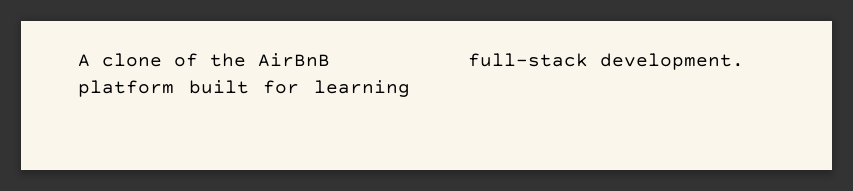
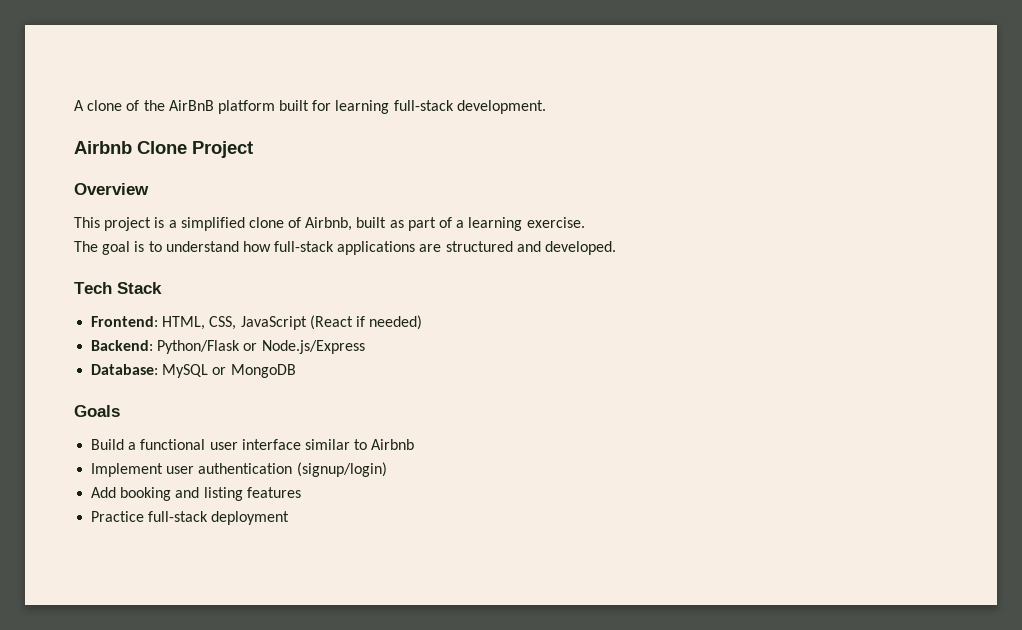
+ Airbnb Clone Project
+ Overview
+ This project is a simplified clone of Airbnb, built as part of a learning exercise.
+ The goal is to understand how full-stack applications are structured and developed.
+ Tech Stack
+ Frontend: HTML, CSS, JavaScript (React if needed)
+ Backend: Python/Flask or Node.js/Express
+ Database: MySQL or MongoDB
+ Goals
+ Build a functional user interface similar to Airbnb
+ Implement user authentication (signup/login)
+ Add booking and listing features
+ Practice full-stack deployment

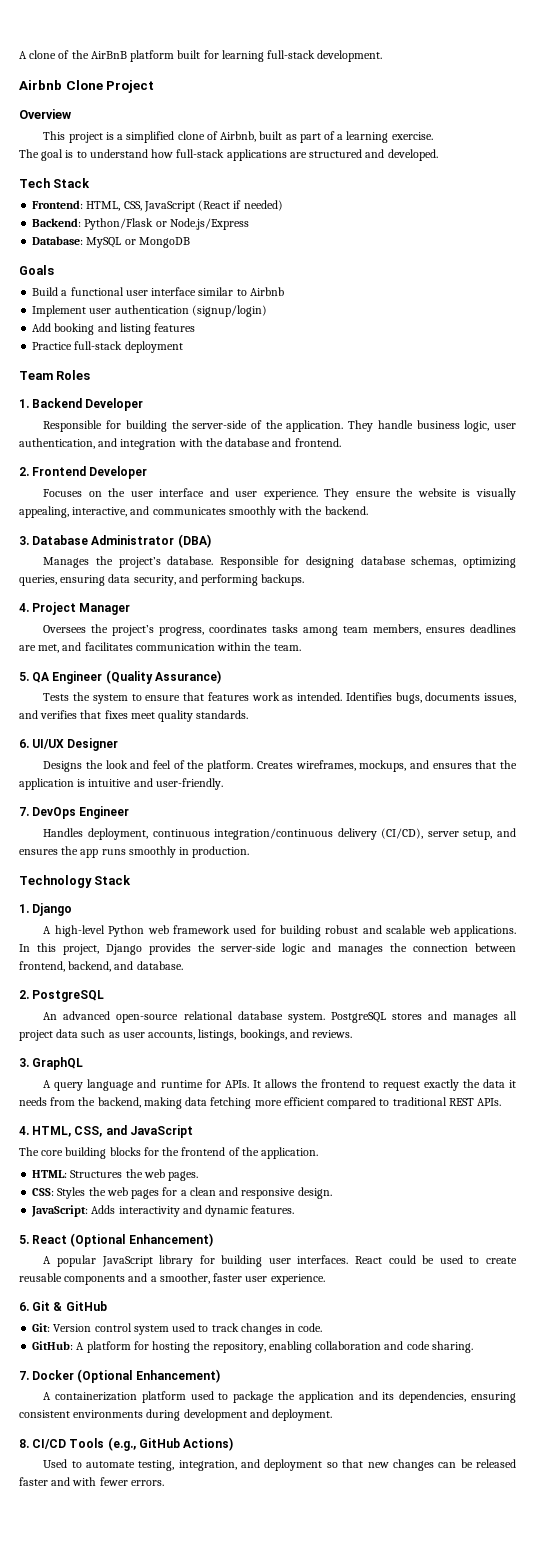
+ Team Roles
+ 1. Backend Developer
+ Responsible for building the server-side of the application. They handle business logic, user authentication, and integration with the database and frontend.
+ 2. Frontend Developer
+ Focuses on the user interface and user experience. They ensure the website is visually appealing, interactive, and communicates smoothly with the backend.
+ 3. Database Administrator (DBA)
+ Manages the project’s database. Responsible for designing database schemas, optimizing queries, ensuring data security, and performing backups.
+ 4. Project Manager
+ Oversees the project’s progress, coordinates tasks among team members, ensures deadlines are met, and facilitates communication within the team.
+ 5. QA Engineer (Quality Assurance)
+ Tests the system to ensure that features work as intended. Identifies bugs, documents issues, and verifies that fixes meet quality standards.
+ 6. UI/UX Designer
+ Designs the look and feel of the platform. Creates wireframes, mockups, and ensures that the application is intuitive and user-friendly.
+ 7. DevOps Engineer
+ Handles deployment, continuous integration/continuous delivery (CI/CD), server setup, and ensures the app runs smoothly in production.
+ Technology Stack
+ 1. Django
+ A high-level Python web framework used for building robust and scalable web applications. In this project, Django provides the server-side logic and manages the connection between frontend, backend, and database.
+ 2. PostgreSQL
+ An advanced open-source relational database system. PostgreSQL stores and manages all project data such as user accounts, listings, bookings, and reviews.
+ 3. GraphQL
+ A query language and runtime for APIs. It allows the frontend to request exactly the data it needs from the backend, making data fetching more efficient compared to traditional REST APIs.
+ 4. HTML, CSS, and JavaScript
+ The core building blocks for the frontend of the application.
+ HTML: Structures the web pages.
+ CSS: Styles the web pages for a clean and responsive design.
+ JavaScript: Adds interactivity and dynamic features.
+ 5. React (Optional Enhancement)
+ A popular JavaScript library for building user interfaces. React could be used to create reusable components and a smoother, faster user experience.
+ 6. Git & GitHub
+ Git: Version control system used to track changes in code.
+ GitHub: A platform for hosting the repository, enabling collaboration and code sharing.
+ 7. Docker (Optional Enhancement)
+ A containerization platform used to package the application and its dependencies, ensuring consistent environments during development and deployment.
+ 8. CI/CD Tools (e.g., GitHub Actions)
+ Used to automate testing, integration, and deployment so that new changes can be released faster and with fewer errors.

